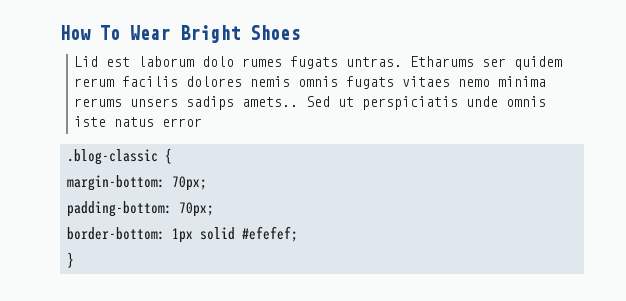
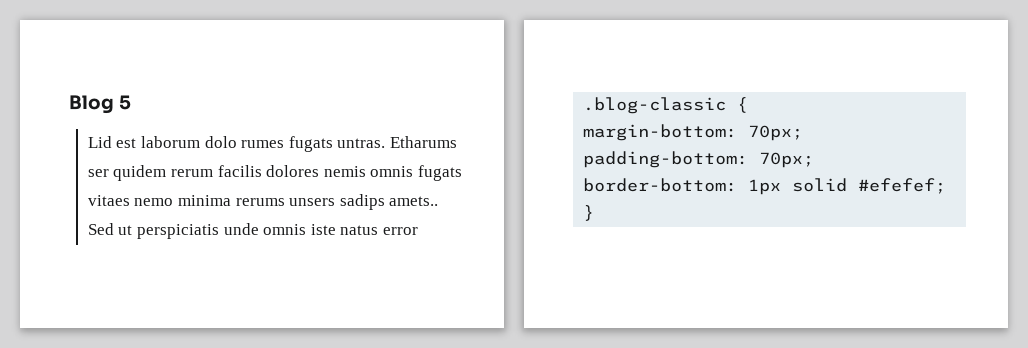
- How To Wear Bright Shoes
+ Blog 5

